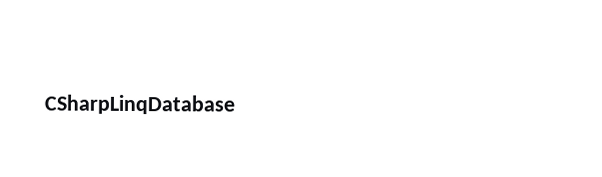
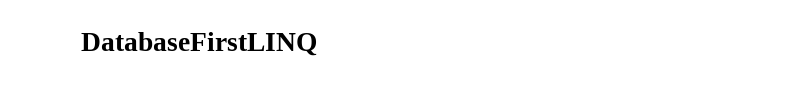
- CSharpLinqDatabase
+ DatabaseFirstLINQ

